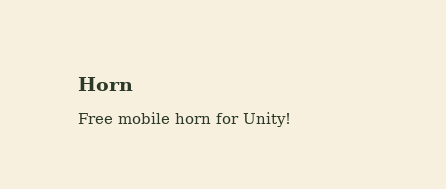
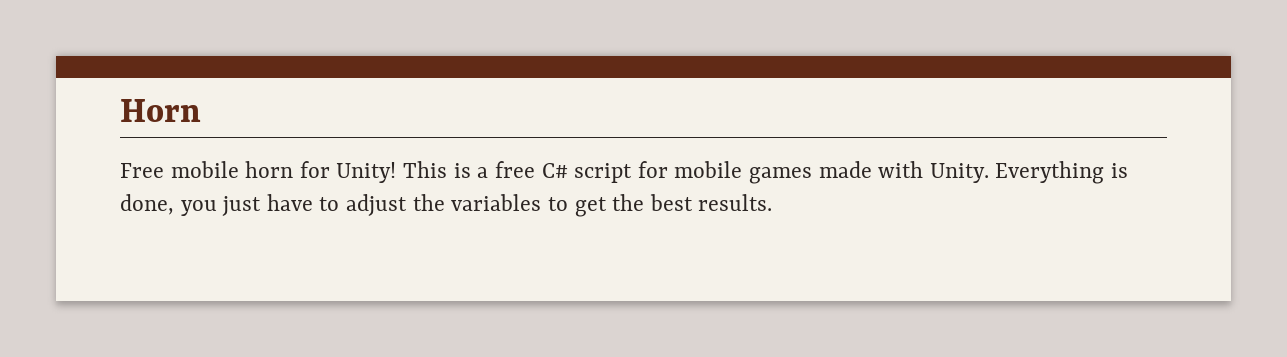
+ This is a free C# script for mobile games made with Unity. Everything is done, you just have to adjust the variables to get the best results.

